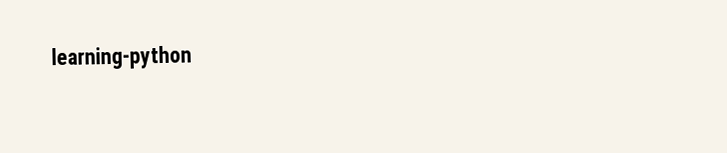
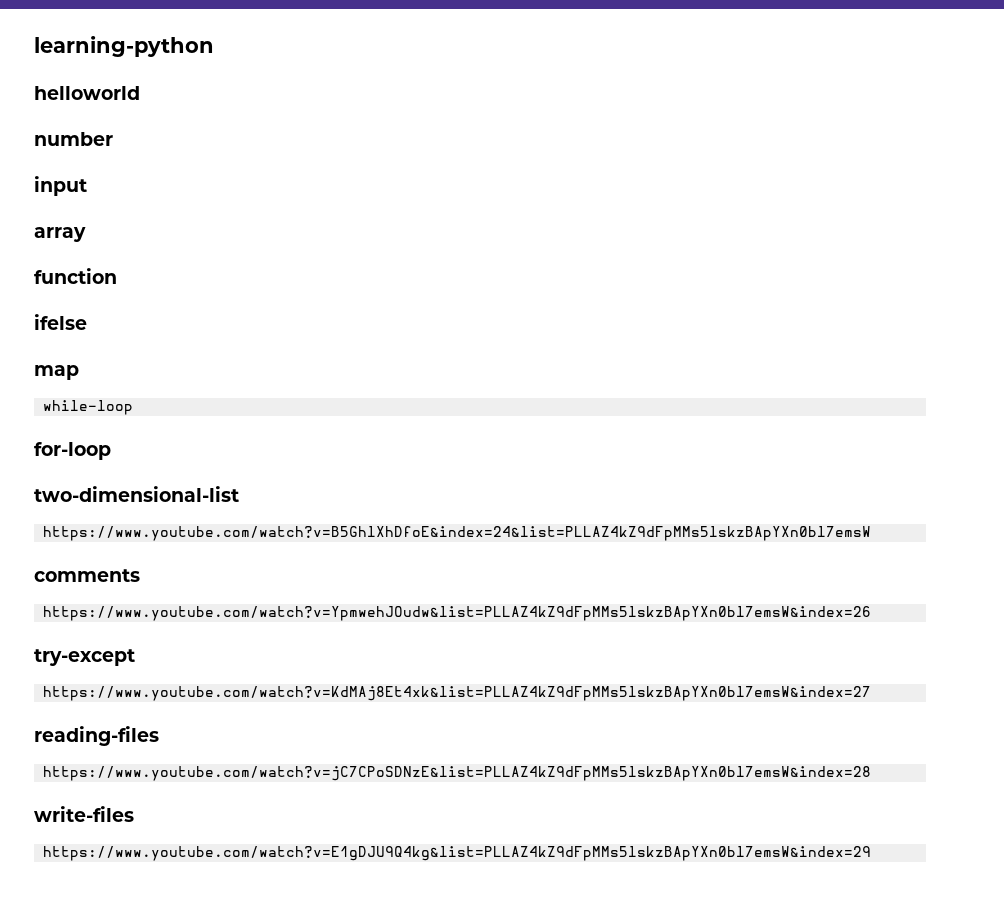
+ helloworld
+ number
+ input
+ array
+ function
+ ifelse
+ map
+ while-loop
+ for-loop
+ two-dimensional-list
+ https://www.youtube.com/watch?v=B5GhlXhDfoE&index=24&list=PLLAZ4kZ9dFpMMs5lskzBApYXn0bl7emsW
+ comments
+ https://www.youtube.com/watch?v=YpmwehJOudw&list=PLLAZ4kZ9dFpMMs5lskzBApYXn0bl7emsW&index=26
+ try-except
+ https://www.youtube.com/watch?v=KdMAj8Et4xk&list=PLLAZ4kZ9dFpMMs5lskzBApYXn0bl7emsW&index=27
+ reading-files
+ https://www.youtube.com/watch?v=jC7CPoSDNzE&list=PLLAZ4kZ9dFpMMs5lskzBApYXn0bl7emsW&index=28
+ write-files
+ https://www.youtube.com/watch?v=E1gDJU9Q4kg&list=PLLAZ4kZ9dFpMMs5lskzBApYXn0bl7emsW&index=29

